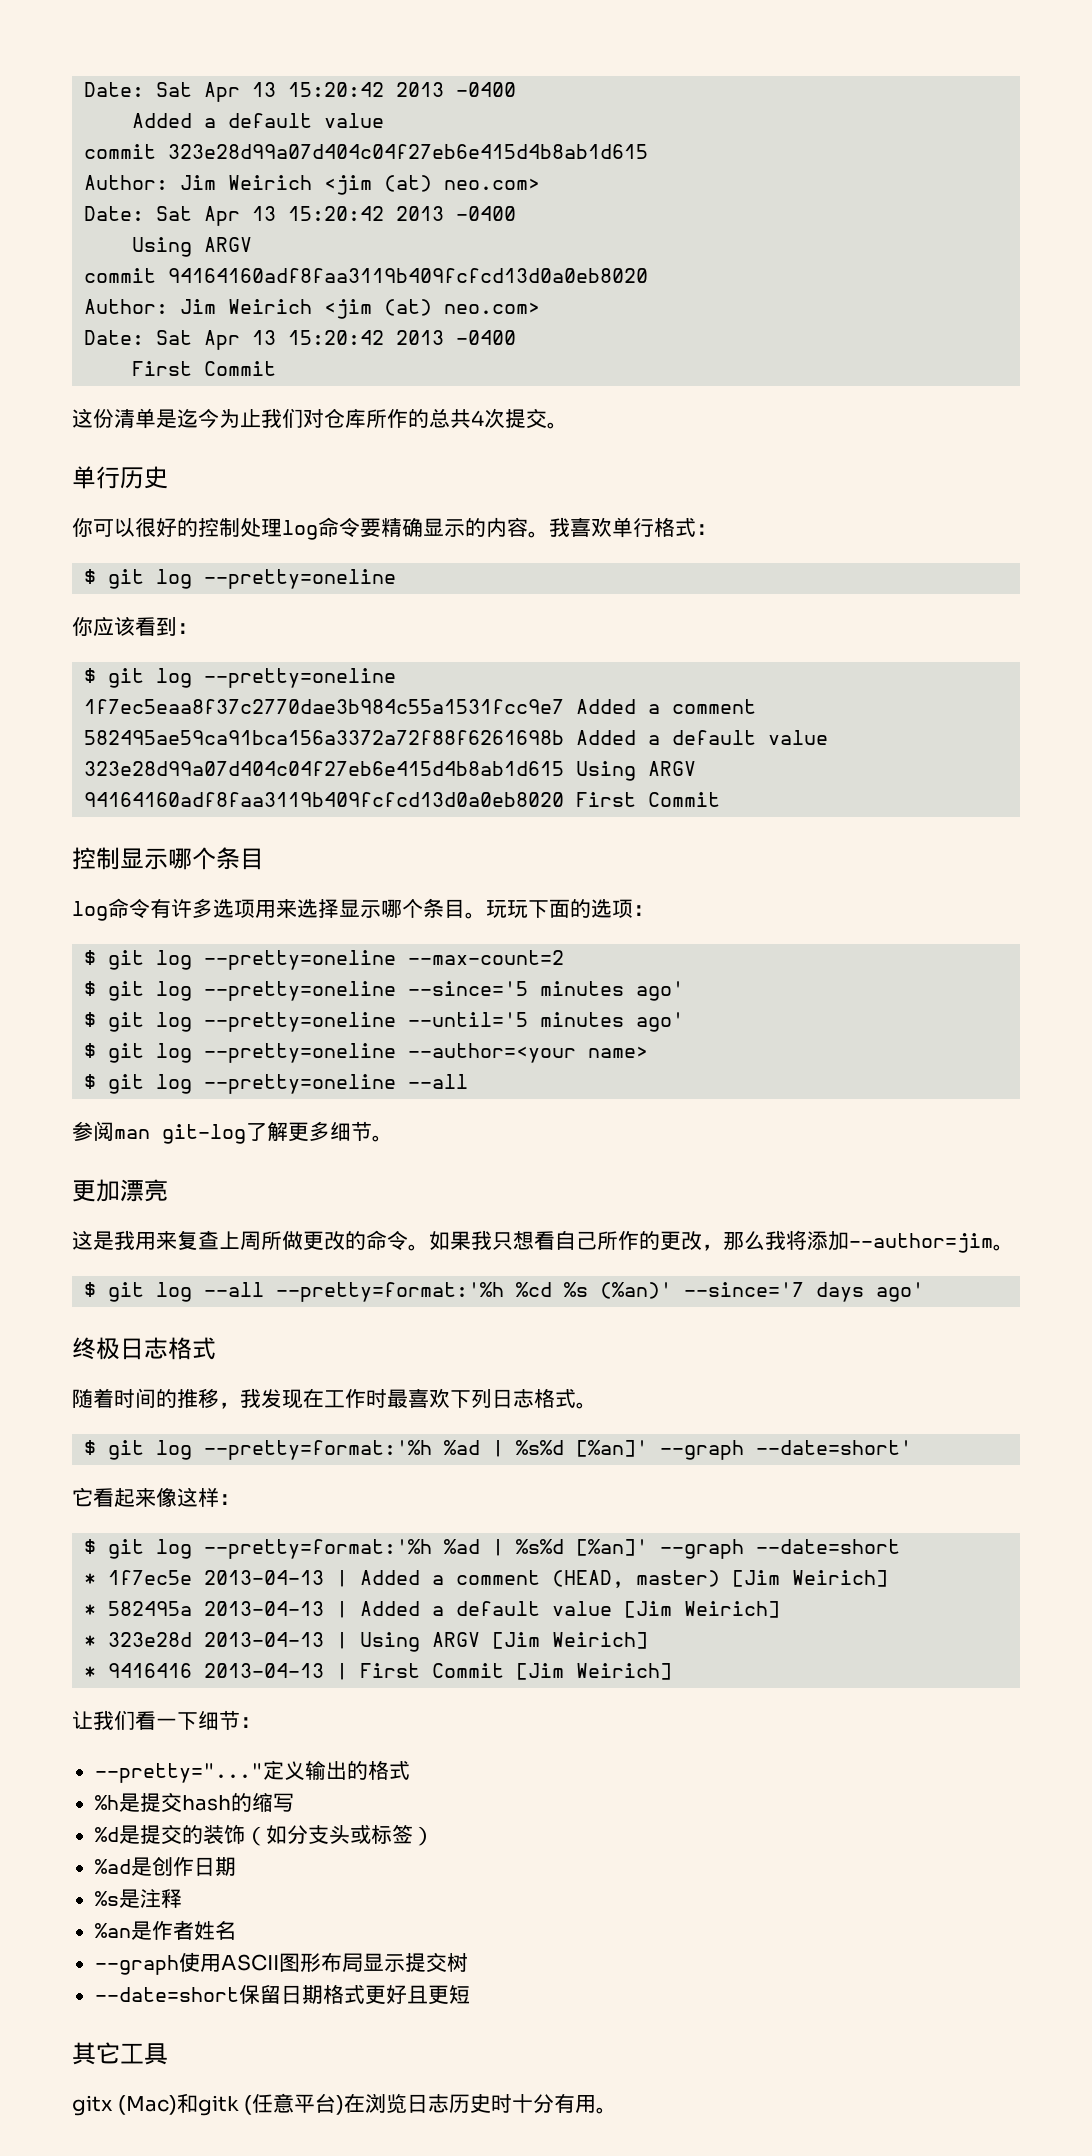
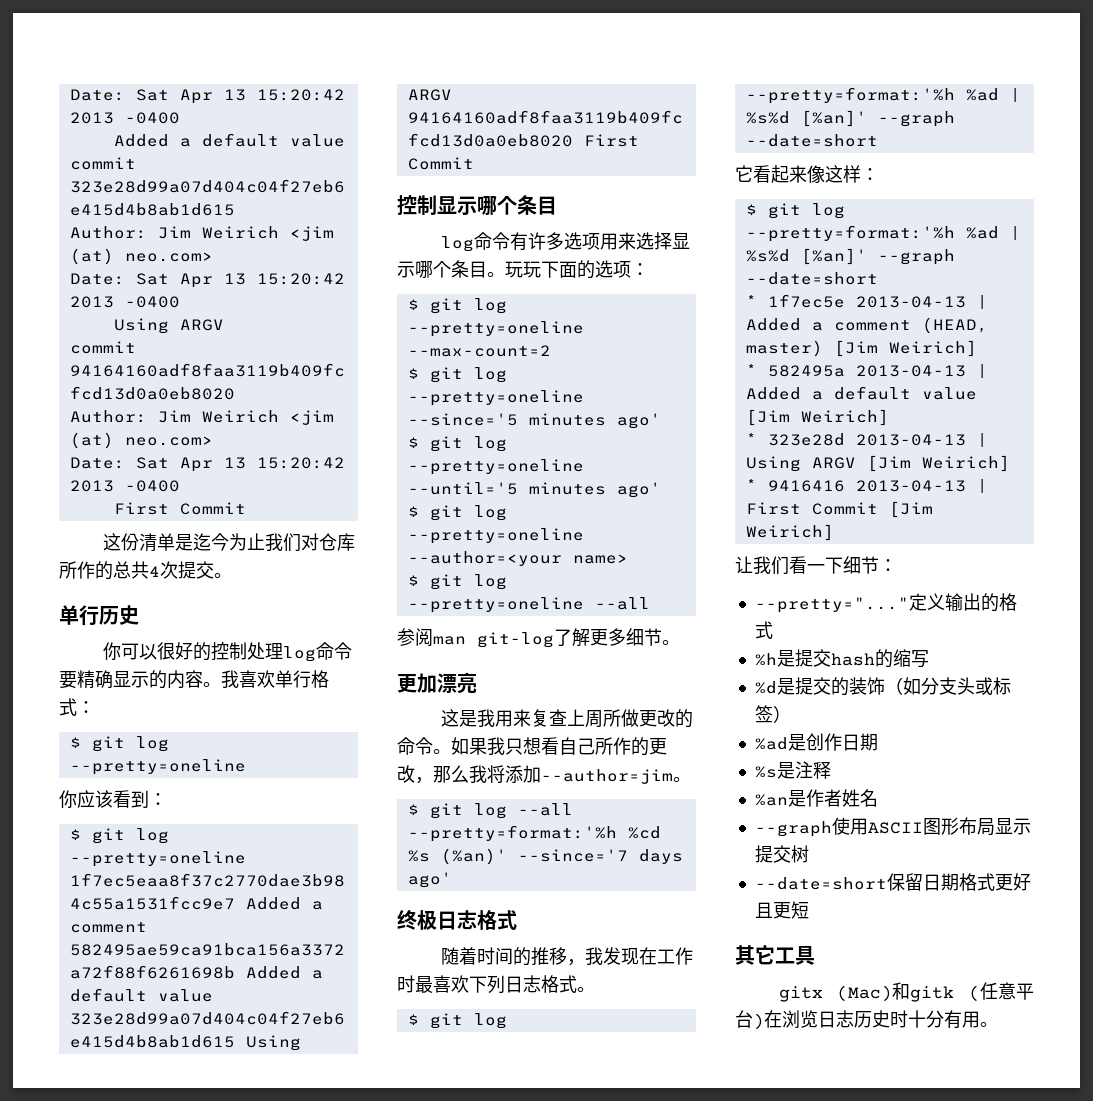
  随着时间的推移，我发现在工作时最喜欢下列日志格式。
- $ git log --pretty=format:'%h %ad | %s%d [%an]' --graph --date=short'
+ $ git log --pretty=format:'%h %ad | %s%d [%an]' --graph --date=short

